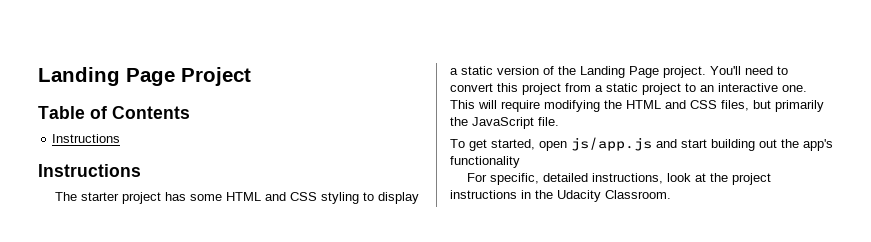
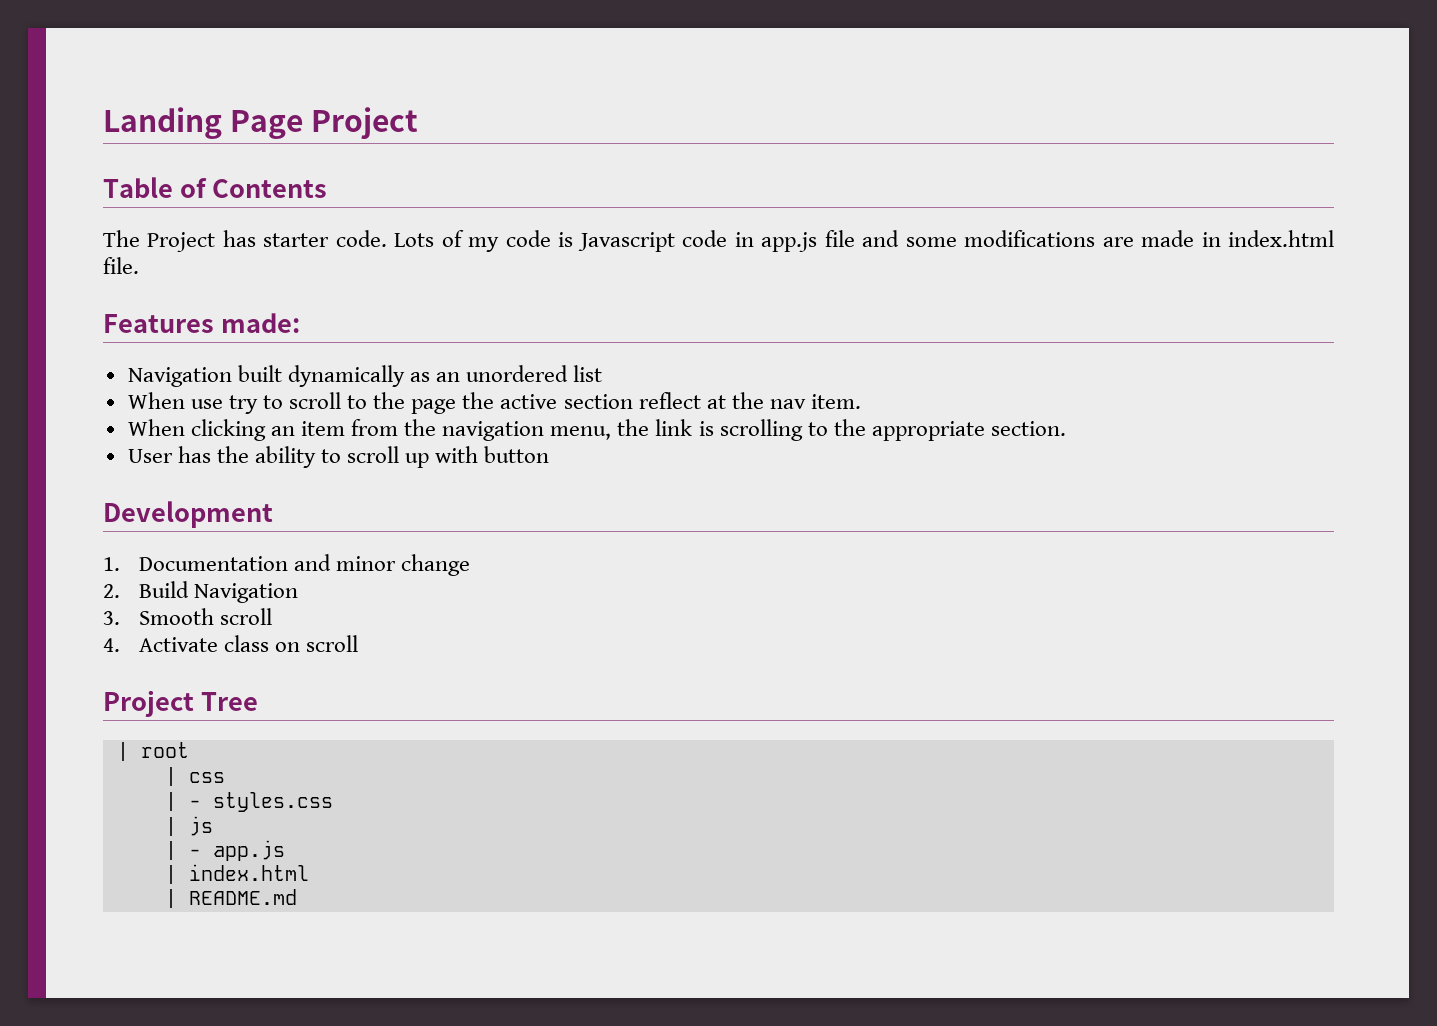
  Table of Contents
- Instructions
- Instructions
- The starter project has some HTML and CSS styling to display a static version of the Landing Page project. You'll need to convert this project from a static project to an interactive one. This will require modifying the HTML and CSS files, but primarily the JavaScript file.
- To get started, open js/app.js and start building out the app's functionality
- For specific, detailed instructions, look at the project instructions in the Udacity Classroom.
+ The Project has starter code. Lots of my code is Javascript code in app.js file and some modifications are made in index.html file.
+ Features made:
+ Navigation built dynamically as an unordered list
+ When use try to scroll to the page the active section reflect at the nav item.
+ When clicking an item from the navigation menu, the link is scrolling to the appropriate section.
+ User has the ability to scroll up with button
+ Development
+ 1. Documentation and minor change
+ 2. Build Navigation
+ 3. Smooth scroll
+ 4. Activate class on scroll
+ Project Tree
+ | root
+ | css
+ | - styles.css
+ | js
+ | - app.js
+ | index.html
+ | README.md

